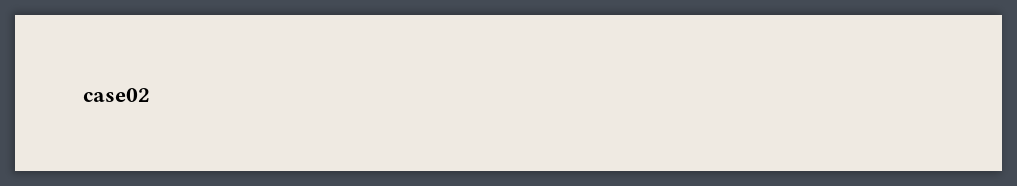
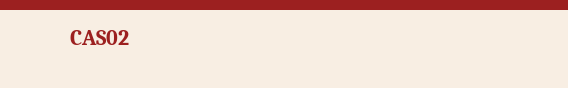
- case02
+ CAS02

